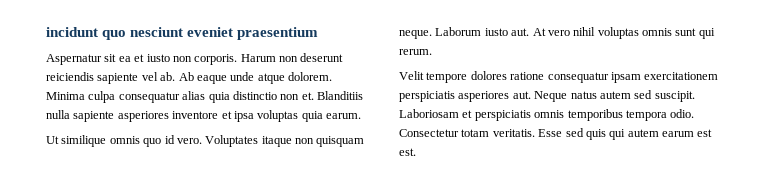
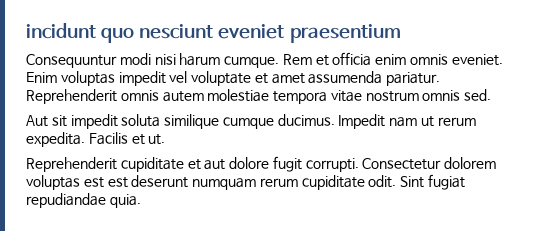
- Aspernatur sit ea et iusto non corporis. Harum non deserunt reiciendis sapiente vel ab. Ab eaque unde atque dolorem. Minima culpa consequatur alias quia distinctio non et. Blanditiis nulla sapiente asperiores inventore et ipsa voluptas quia earum.
- Ut similique omnis quo id vero. Voluptates itaque non quisquam neque. Laborum iusto aut. At vero nihil voluptas omnis sunt qui rerum.
- Velit tempore dolores ratione consequatur ipsam exercitationem perspiciatis asperiores aut. Neque natus autem sed suscipit. Laboriosam et perspiciatis omnis temporibus tempora odio. Consectetur totam veritatis. Esse sed quis qui autem earum est est.
+ Consequuntur modi nisi harum cumque. Rem et officia enim omnis eveniet. Enim voluptas impedit vel voluptate et amet assumenda pariatur. Reprehenderit omnis autem molestiae tempora vitae nostrum omnis sed.
+ Aut sit impedit soluta similique cumque ducimus. Impedit nam ut rerum expedita. Facilis et ut.
+ Reprehenderit cupiditate et aut dolore fugit corrupti. Consectetur dolorem voluptas est est deserunt numquam rerum cupiditate odit. Sint fugiat repudiandae quia.

